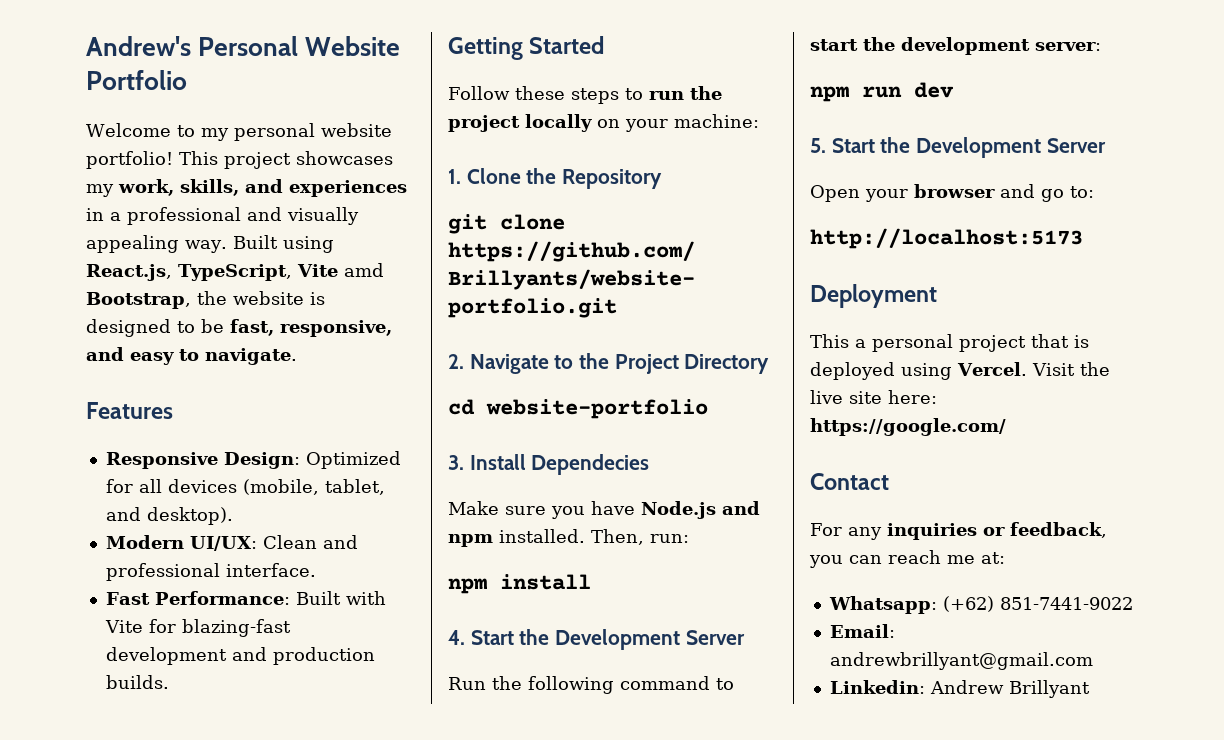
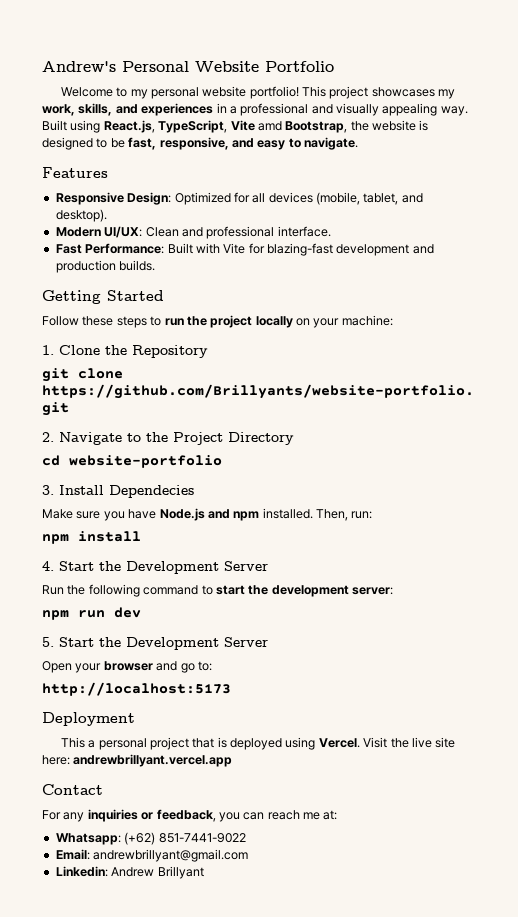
- Visit the live site here: https://google.com/
+ Visit the live site here: andrewbrillyant.vercel.app

